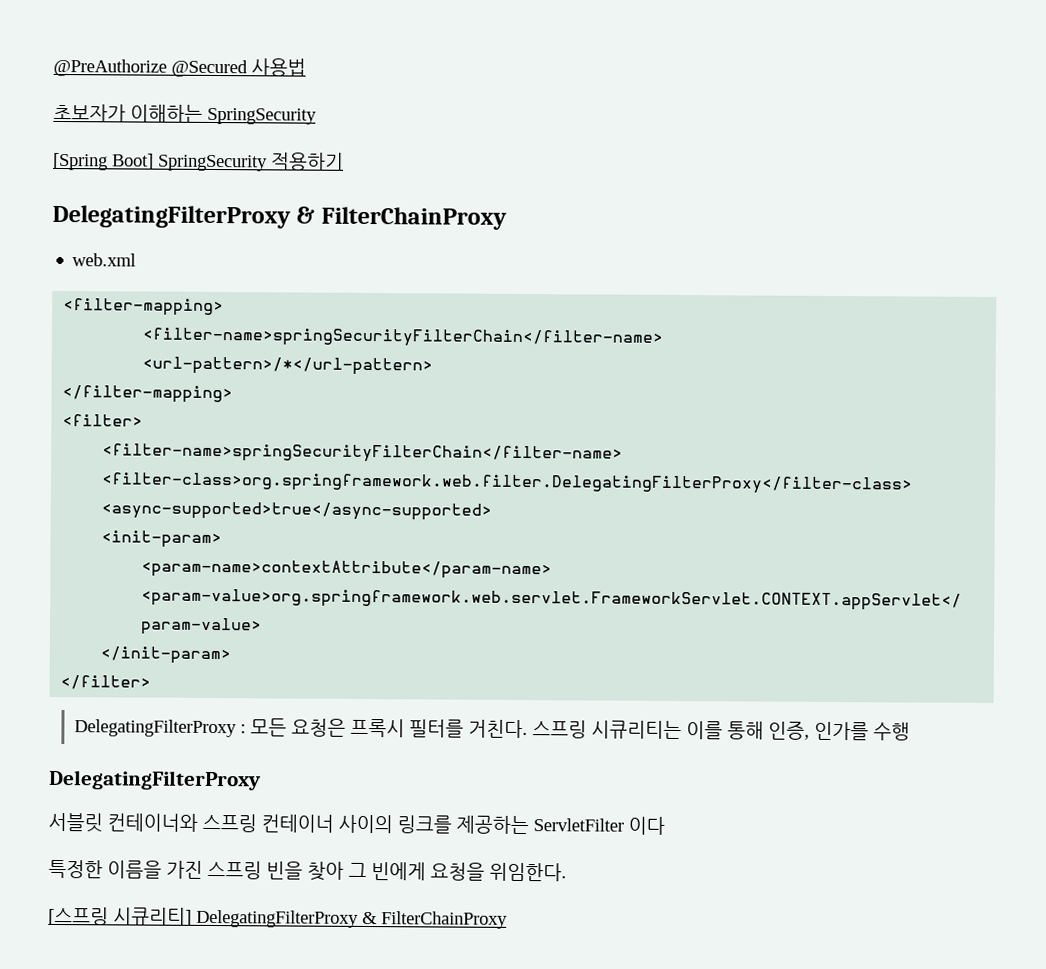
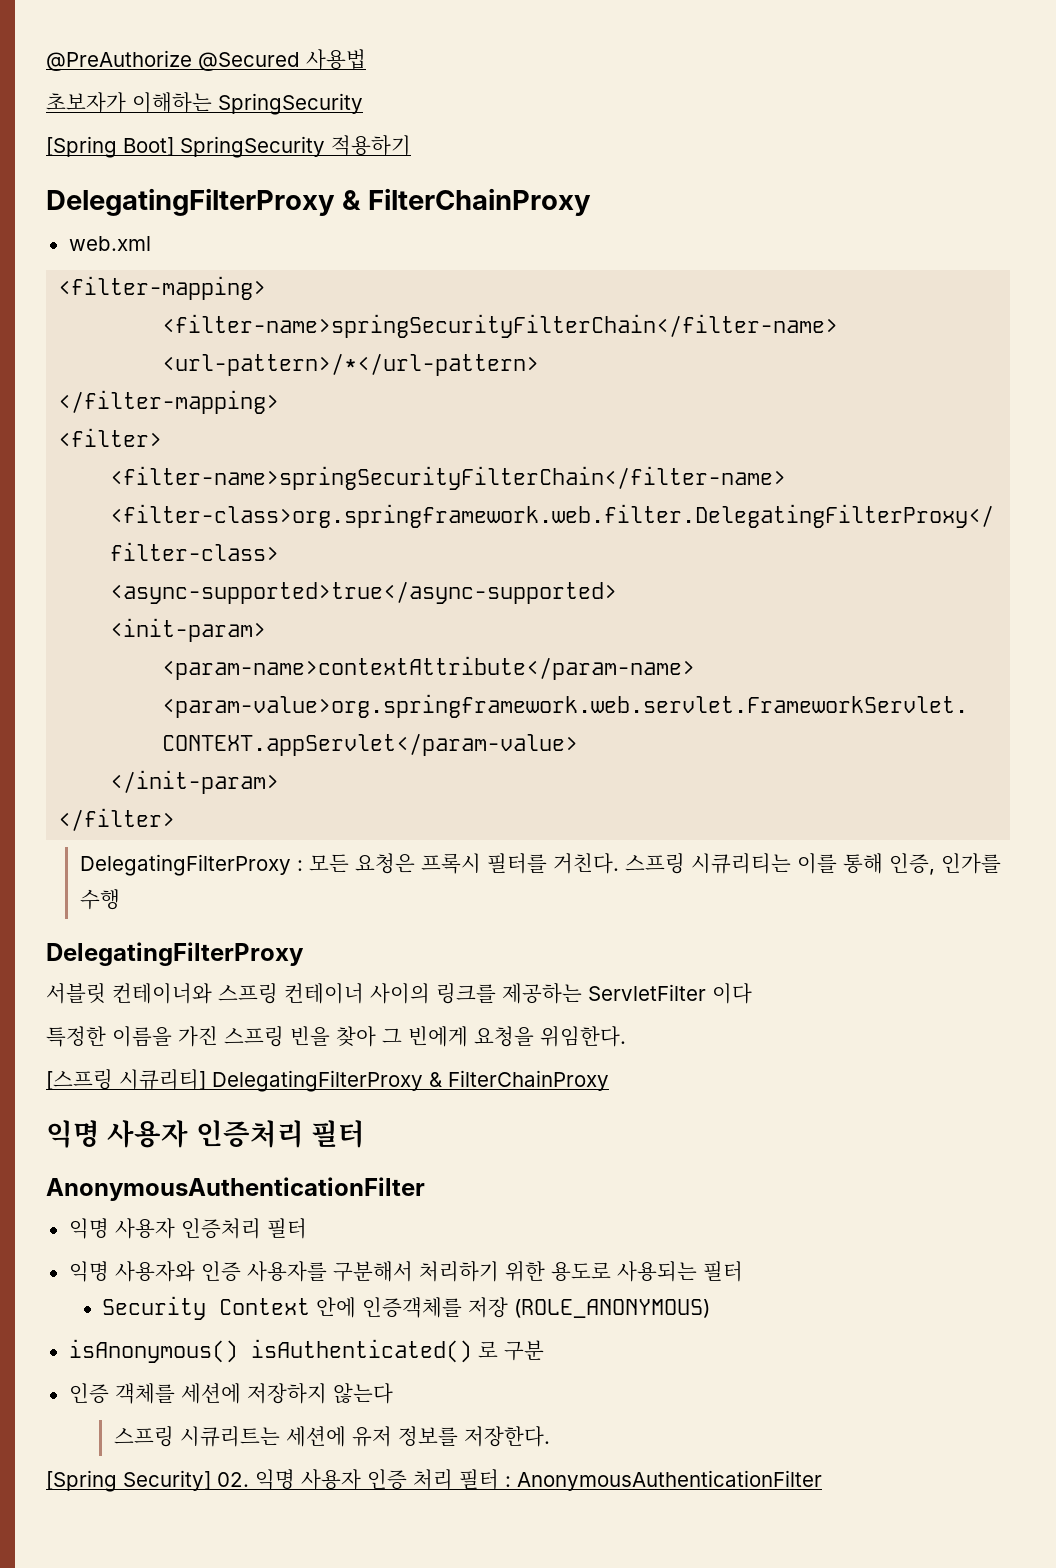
  [스프링 시큐리티] DelegatingFilterProxy & FilterChainProxy
+ 익명 사용자 인증처리 필터
+ AnonymousAuthenticationFilter
+ 익명 사용자 인증처리 필터
+ 익명 사용자와 인증 사용자를 구분해서 처리하기 위한 용도로 사용되는 필터
+ Security Context 안에 인증객체를 저장 (ROLE_ANONYMOUS)
+ isAnonymous() isAuthenticated() 로 구분
+ 인증 객체를 세션에 저장하지 않는다
+ 스프링 시큐리트는 세션에 유저 정보를 저장한다.
+ [Spring Security] 02. 익명 사용자 인증 처리 필터 : AnonymousAuthenticationFilter

